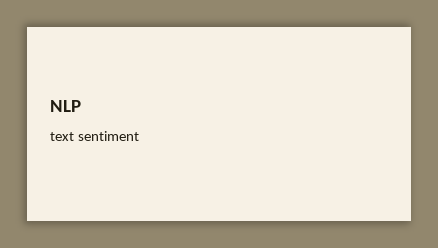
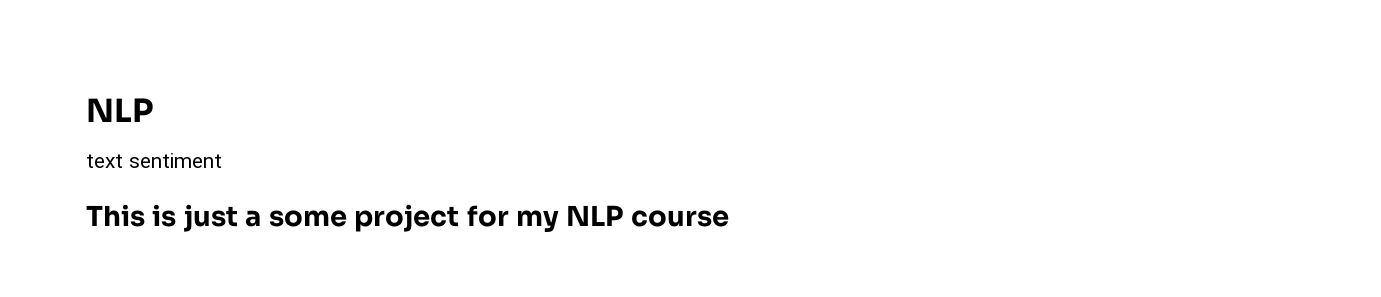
+ This is just a some project for my NLP course

